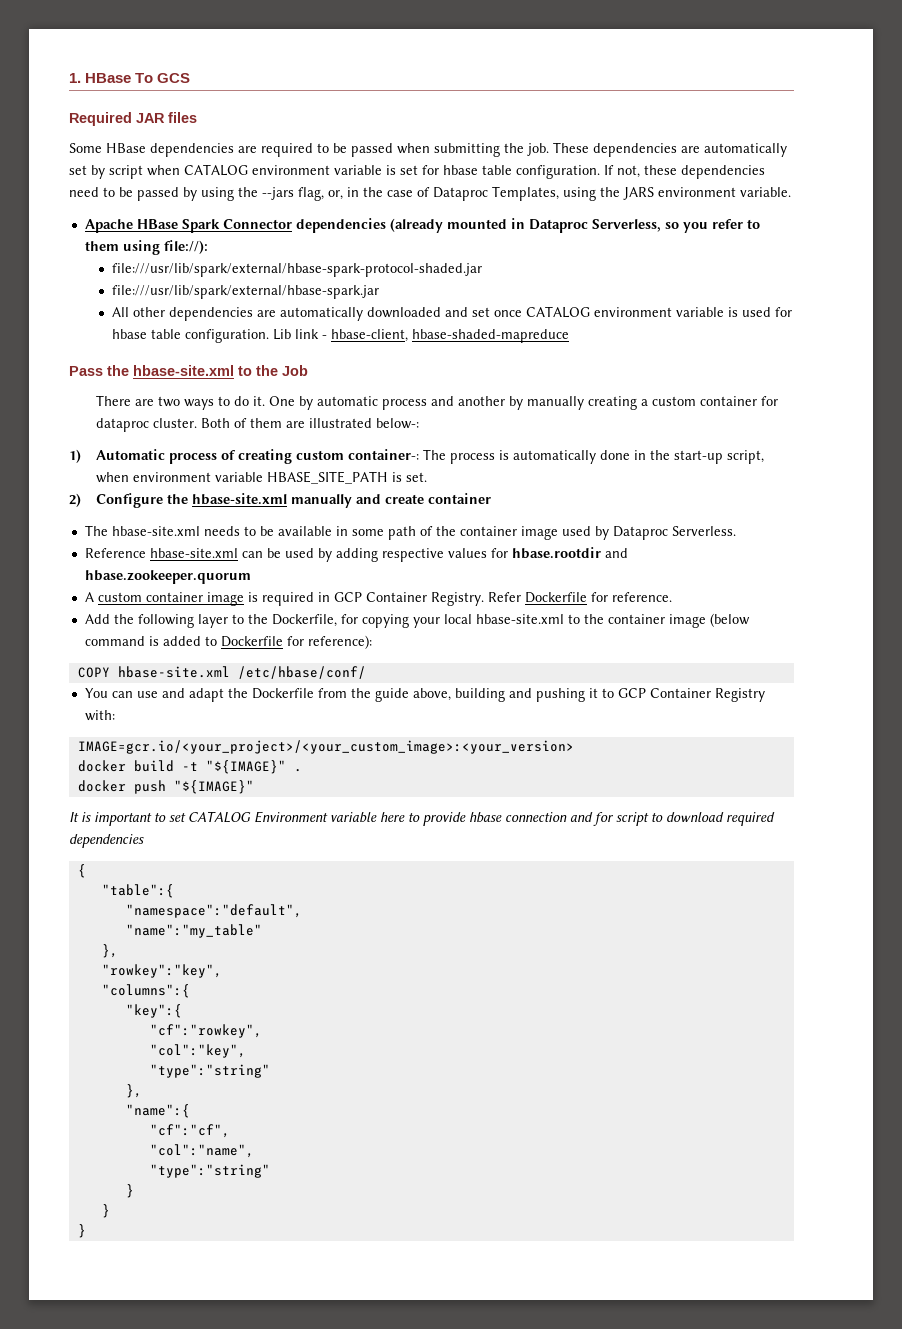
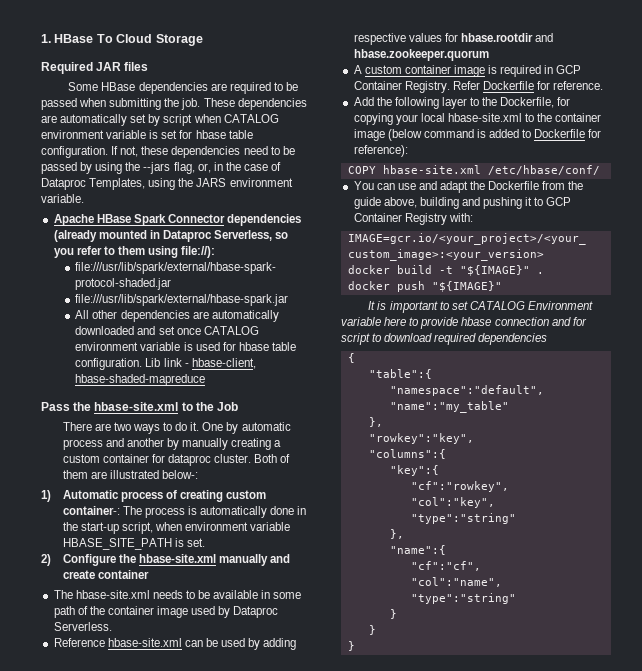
- 1. HBase To GCS
+ 1. HBase To Cloud Storage

